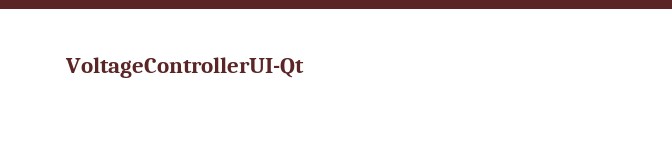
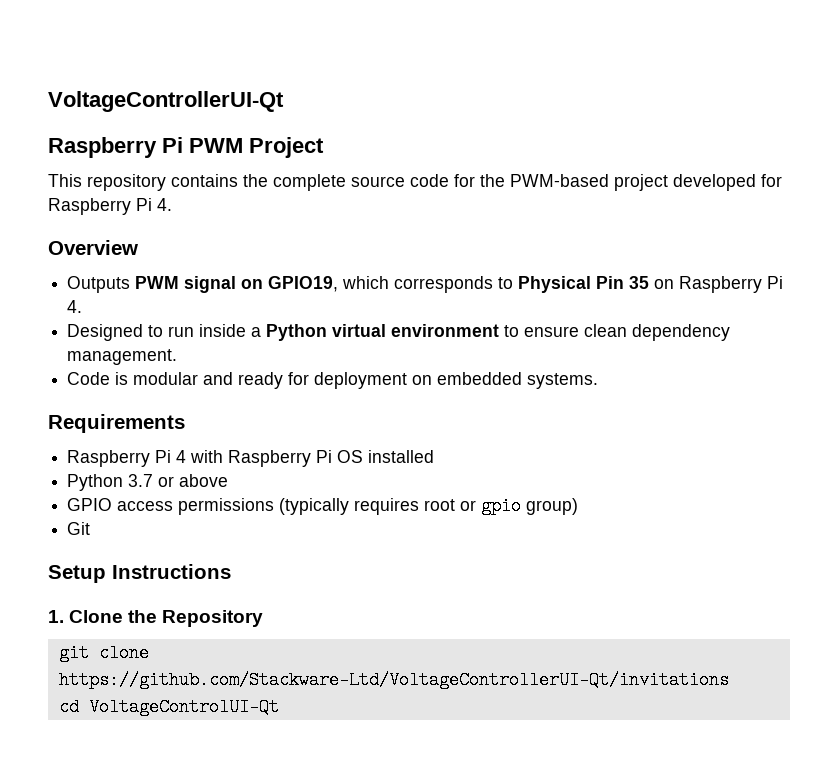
+ Raspberry Pi PWM Project
+ This repository contains the complete source code for the PWM-based project developed for Raspberry Pi 4.
+ Overview
+ Outputs PWM signal on GPIO19, which corresponds to Physical Pin 35 on Raspberry Pi 4.
+ Designed to run inside a Python virtual environment to ensure clean dependency management.
+ Code is modular and ready for deployment on embedded systems.
+ Requirements
+ Raspberry Pi 4 with Raspberry Pi OS installed
+ Python 3.7 or above
+ GPIO access permissions (typically requires root or gpio group)
+ Git
+ Setup Instructions
+ 1. Clone the Repository
+ git clone https://github.com/Stackware-Ltd/VoltageControllerUI-Qt/invitations
+ cd VoltageControlUI-Qt

